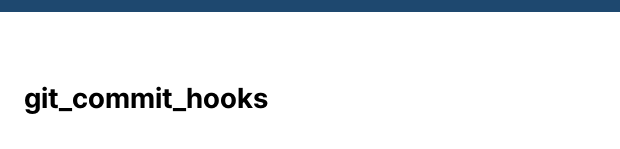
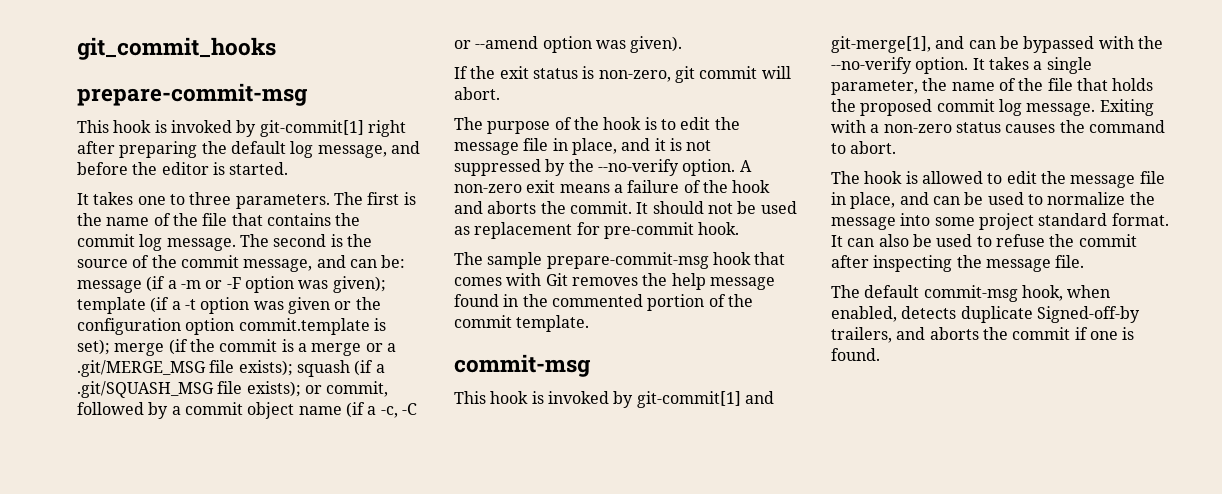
  git_commit_hooks
+ prepare-commit-msg
+ This hook is invoked by git-commit[1] right after preparing the default log message, and before the editor is started.
+ It takes one to three parameters. The first is the name of the file that contains the commit log message. The second is the source of the commit message, and can be: message (if a -m or -F option was given); template (if a -t option was given or the configuration option commit.template is set); merge (if the commit is a merge or a .git/MERGE_MSG file exists); squash (if a .git/SQUASH_MSG file exists); or commit, followed by a commit object name (if a -c, -C or --amend option was given).
+ If the exit status is non-zero, git commit will abort.
+ The purpose of the hook is to edit the message file in place, and it is not suppressed by the --no-verify option. A non-zero exit means a failure of the hook and aborts the commit. It should not be used as replacement for pre-commit hook.
+ The sample prepare-commit-msg hook that comes with Git removes the help message found in the commented portion of the commit template.
+ commit-msg
+ This hook is invoked by git-commit[1] and git-merge[1], and can be bypassed with the --no-verify option. It takes a single parameter, the name of the file that holds the proposed commit log message. Exiting with a non-zero status causes the command to abort.
+ The hook is allowed to edit the message file in place, and can be used to normalize the message into some project standard format. It can also be used to refuse the commit after inspecting the message file.
+ The default commit-msg hook, when enabled, detects duplicate Signed-off-by trailers, and aborts the commit if one is found.

